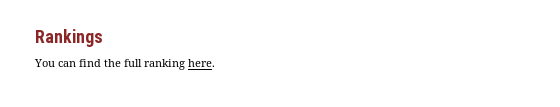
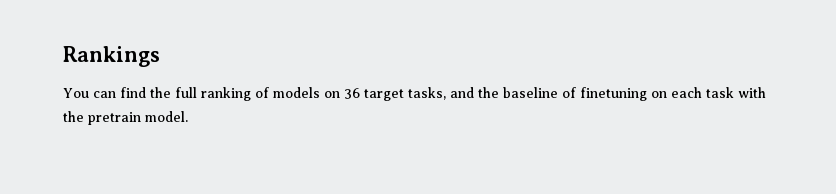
- You can find the full ranking here.
+ You can find the full ranking of models on 36 target tasks, and the baseline of finetuning on each task with the pretrain model.

